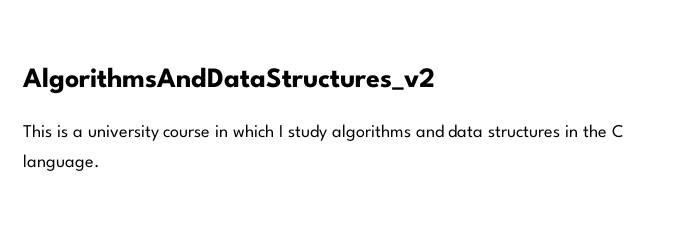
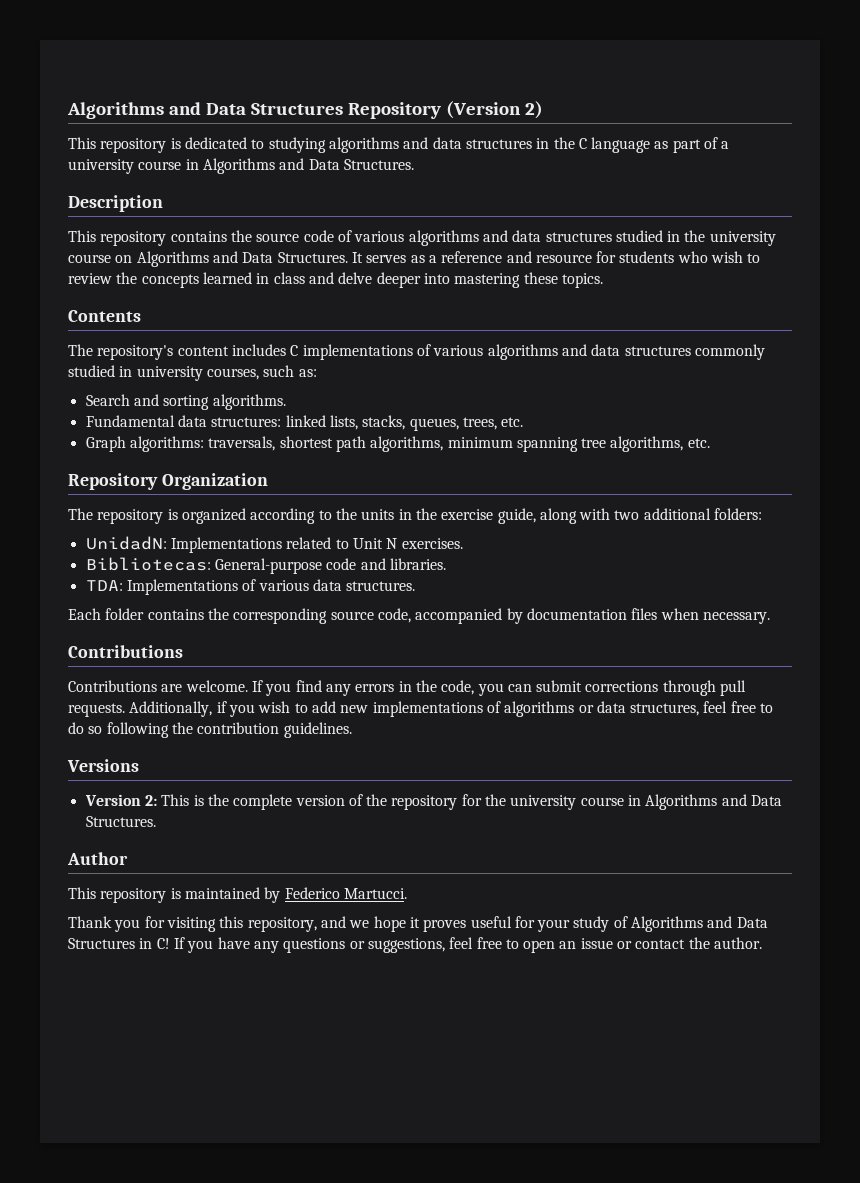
- AlgorithmsAndDataStructures_v2
- This is a university course in which I study algorithms and data structures in the C language.
+ Algorithms and Data Structures Repository (Version 2)
+ This repository is dedicated to studying algorithms and data structures in the C language as part of a university course in Algorithms and Data Structures.
+ Description
+ This repository contains the source code of various algorithms and data structures studied in the university course on Algorithms and Data Structures. It serves as a reference and resource for students who wish to review the concepts learned in class and delve deeper into mastering these topics.
+ Contents
+ The repository's content includes C implementations of various algorithms and data structures commonly studied in university courses, such as:
+ Search and sorting algorithms.
+ Fundamental data structures: linked lists, stacks, queues, trees, etc.
+ Graph algorithms: traversals, shortest path algorithms, minimum spanning tree algorithms, etc.
+ Repository Organization
+ The repository is organized according to the units in the exercise guide, along with two additional folders:
+ UnidadN: Implementations related to Unit N exercises.
+ Bibliotecas: General-purpose code and libraries.
+ TDA: Implementations of various data structures.
+ Each folder contains the corresponding source code, accompanied by documentation files when necessary.
+ Contributions
+ Contributions are welcome. If you find any errors in the code, you can submit corrections through pull requests. Additionally, if you wish to add new implementations of algorithms or data structures, feel free to do so following the contribution guidelines.
+ Versions
+ Version 2: This is the complete version of the repository for the university course in Algorithms and Data Structures.
+ Author
+ This repository is maintained by Federico Martucci.
+ Thank you for visiting this repository, and we hope it proves useful for your study of Algorithms and Data Structures in C! If you have any questions or suggestions, feel free to open an issue or contact the author.

